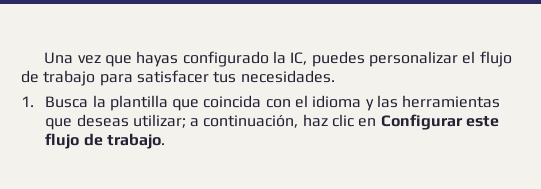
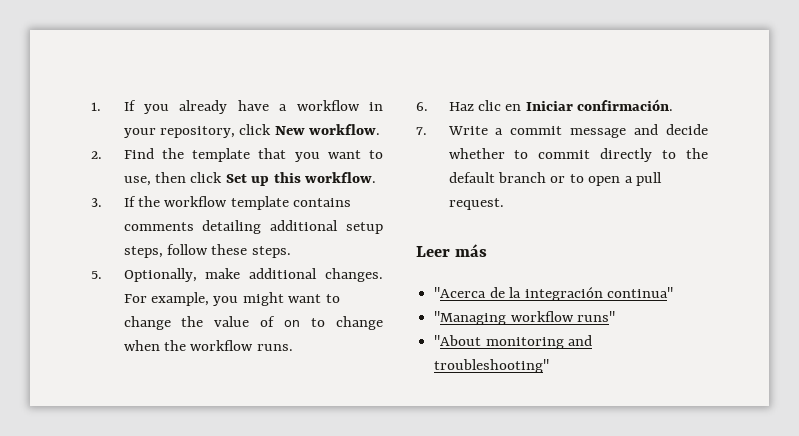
- Una vez que hayas configurado la IC, puedes personalizar el flujo de trabajo para satisfacer tus necesidades.
- 1. Busca la plantilla que coincida con el idioma y las herramientas que deseas utilizar; a continuación, haz clic en Configurar este flujo de trabajo.
+ 1. If you already have a workflow in your repository, click New workflow.
+ 2. Find the template that you want to use, then click Set up this workflow.
+ 3. If the workflow template contains comments detailing additional setup steps, follow these steps.
+ 5. Optionally, make additional changes. For example, you might want to change the value of on to change when the workflow runs.
+ 6. Haz clic en Iniciar confirmación.
+ 7. Write a commit message and decide whether to commit directly to the default branch or to open a pull request.
+ Leer más
+ "Acerca de la integración continua"
+ "Managing workflow runs"
+ "About monitoring and troubleshooting"

